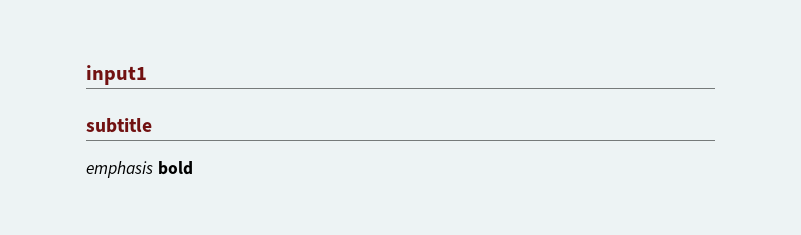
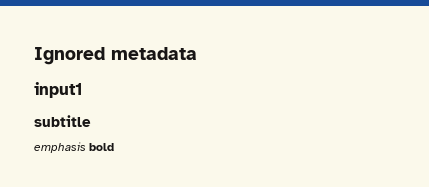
+ Ignored metadata

